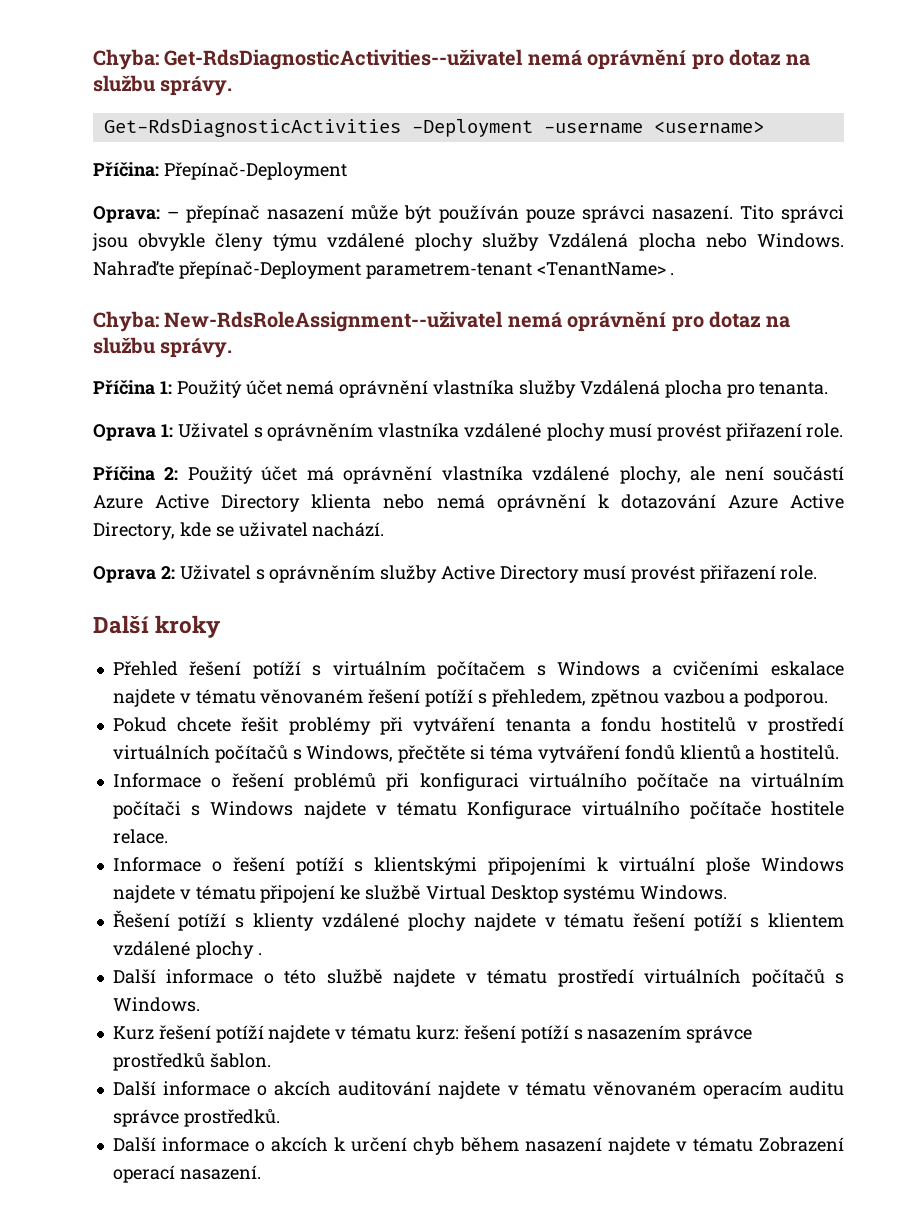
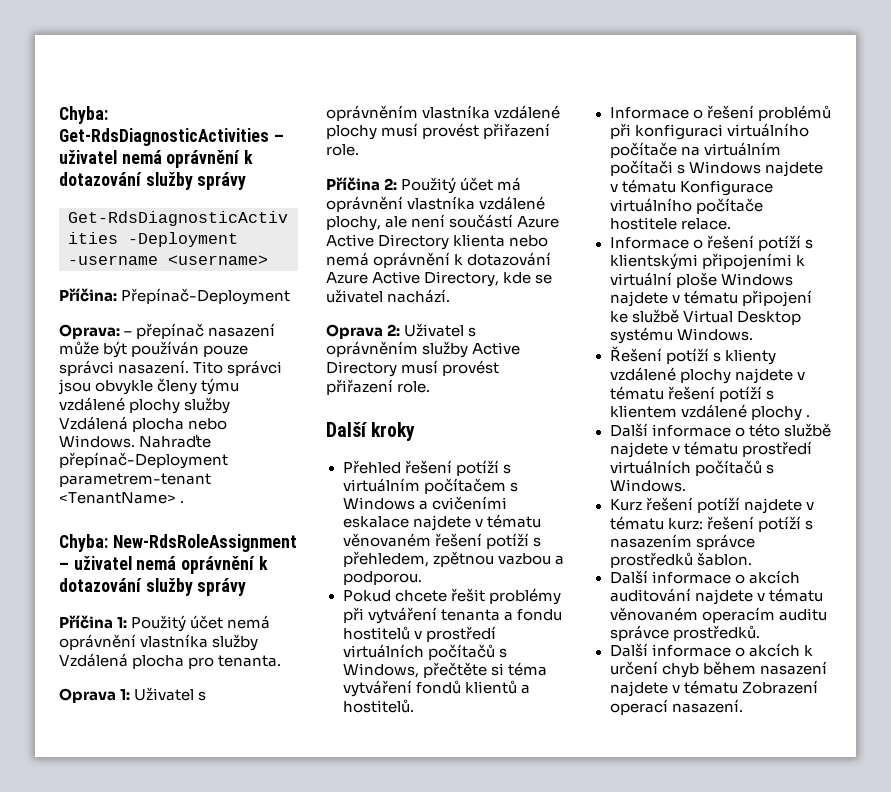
- Chyba: Get-RdsDiagnosticActivities--uživatel nemá oprávnění pro dotaz na službu správy.
+ Chyba: Get-RdsDiagnosticActivities – uživatel nemá oprávnění k dotazování služby správy
- Chyba: New-RdsRoleAssignment--uživatel nemá oprávnění pro dotaz na službu správy.
+ Chyba: New-RdsRoleAssignment – uživatel nemá oprávnění k dotazování služby správy

